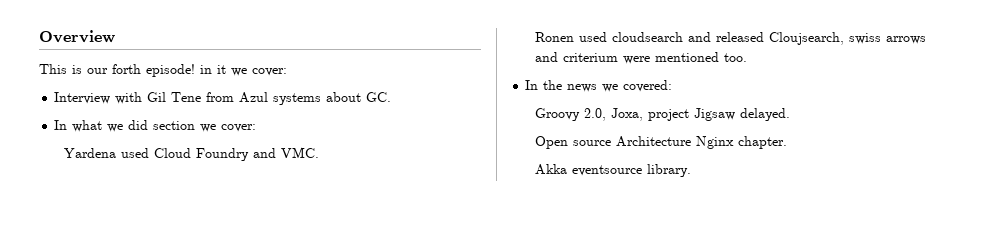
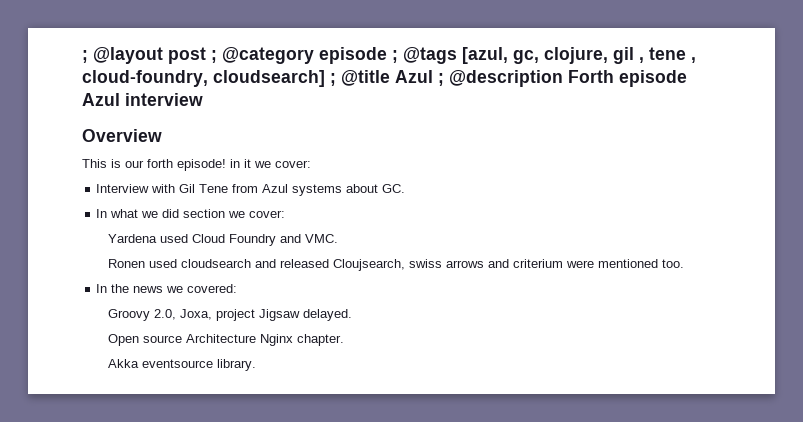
+ ; @layout post ; @category episode ; @tags [azul, gc, clojure, gil , tene , cloud-foundry, cloudsearch] ; @title Azul ; @description Forth episode Azul interview

